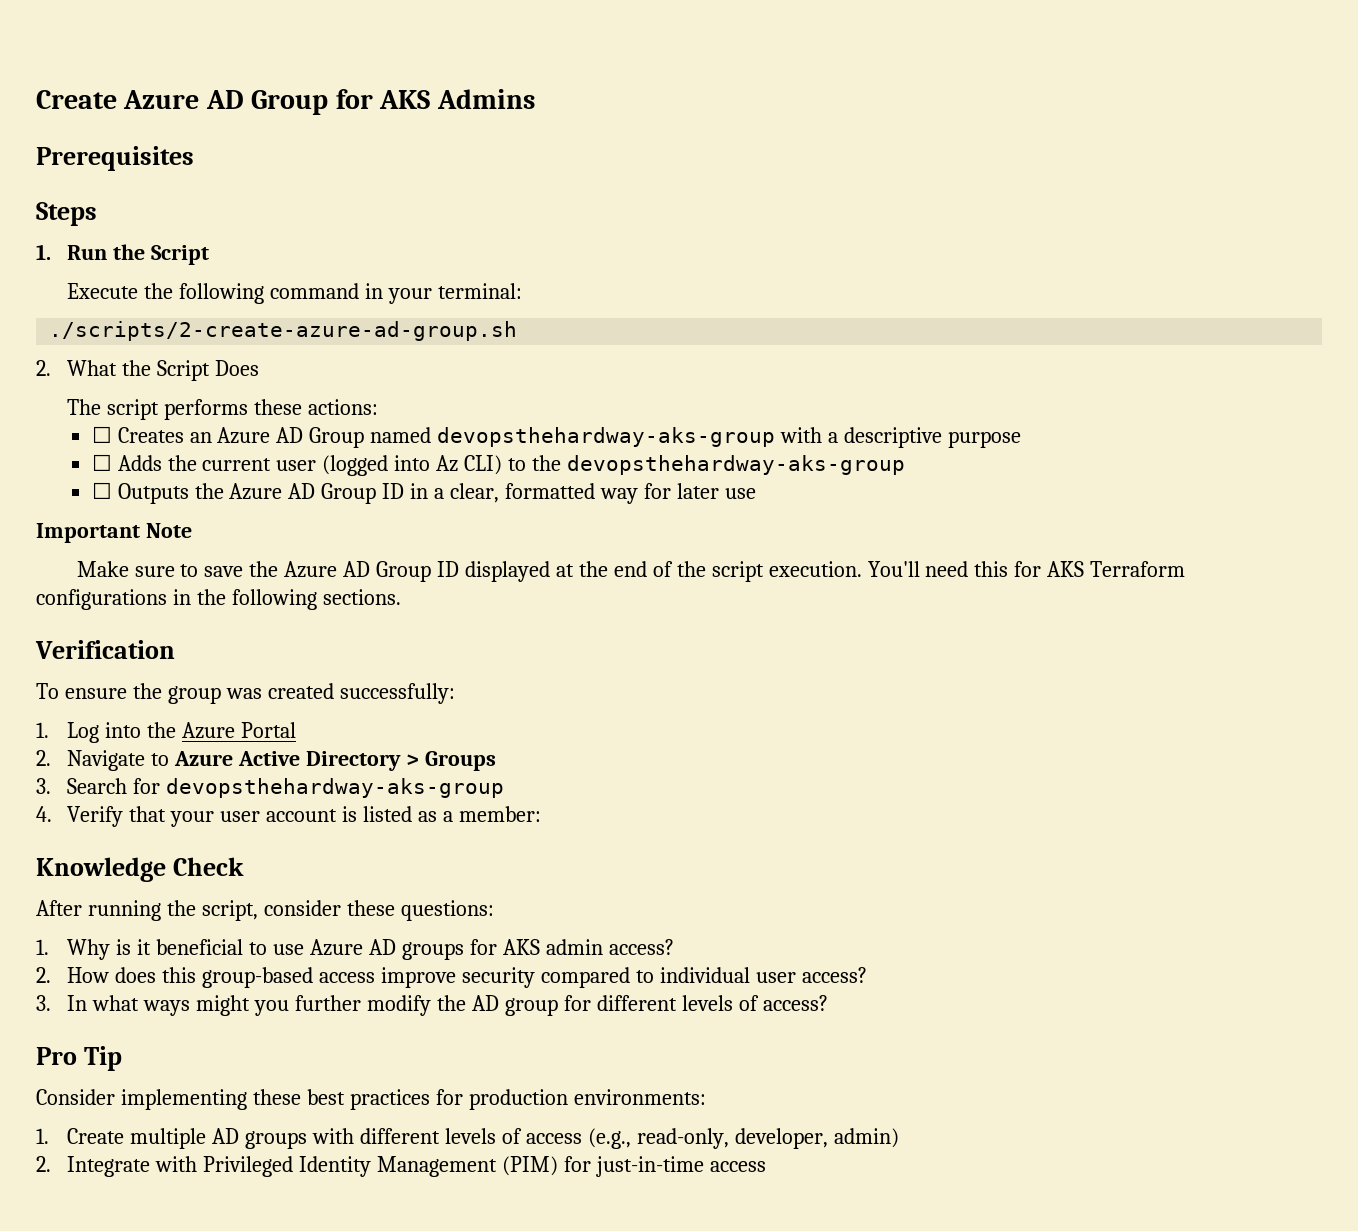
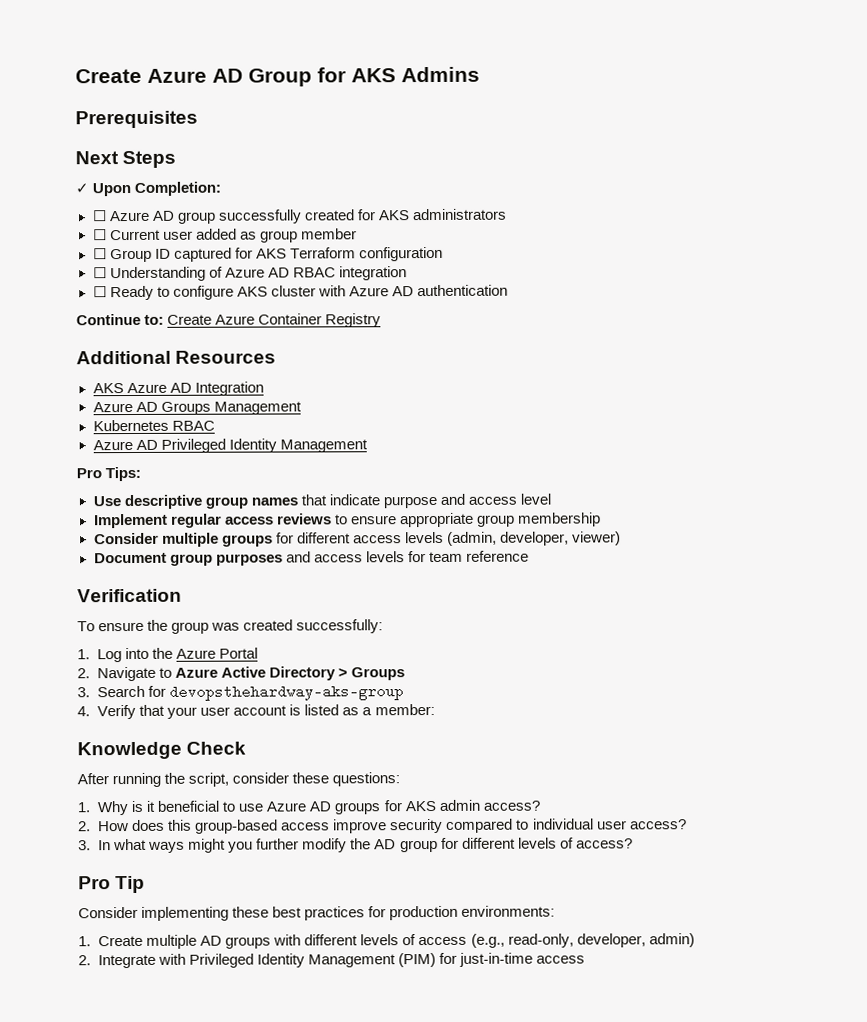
- Steps
+ Next Steps
- 1. Run the Script
- Execute the following command in your terminal:
- ./scripts/2-create-azure-ad-group.sh
- 2. What the Script Does
- The script performs these actions:
- ☐ Creates an Azure AD Group named devopsthehardway-aks-group with a descriptive purpose
- ☐ Adds the current user (logged into Az CLI) to the devopsthehardway-aks-group
- ☐ Outputs the Azure AD Group ID in a clear, formatted way for later use
- Important Note
- Make sure to save the Azure AD Group ID displayed at the end of the script execution. You'll need this for AKS Terraform configurations in the following sections.
+ ✓ Upon Completion:
+ ☐ Azure AD group successfully created for AKS administrators
+ ☐ Current user added as group member
+ ☐ Group ID captured for AKS Terraform configuration
+ ☐ Understanding of Azure AD RBAC integration
+ ☐ Ready to configure AKS cluster with Azure AD authentication
+ Continue to: Create Azure Container Registry
+ Additional Resources
+ AKS Azure AD Integration
+ Azure AD Groups Management
+ Kubernetes RBAC
+ Azure AD Privileged Identity Management
+ Pro Tips:
+ Use descriptive group names that indicate purpose and access level
+ Implement regular access reviews to ensure appropriate group membership
+ Consider multiple groups for different access levels (admin, developer, viewer)
+ Document group purposes and access levels for team reference

